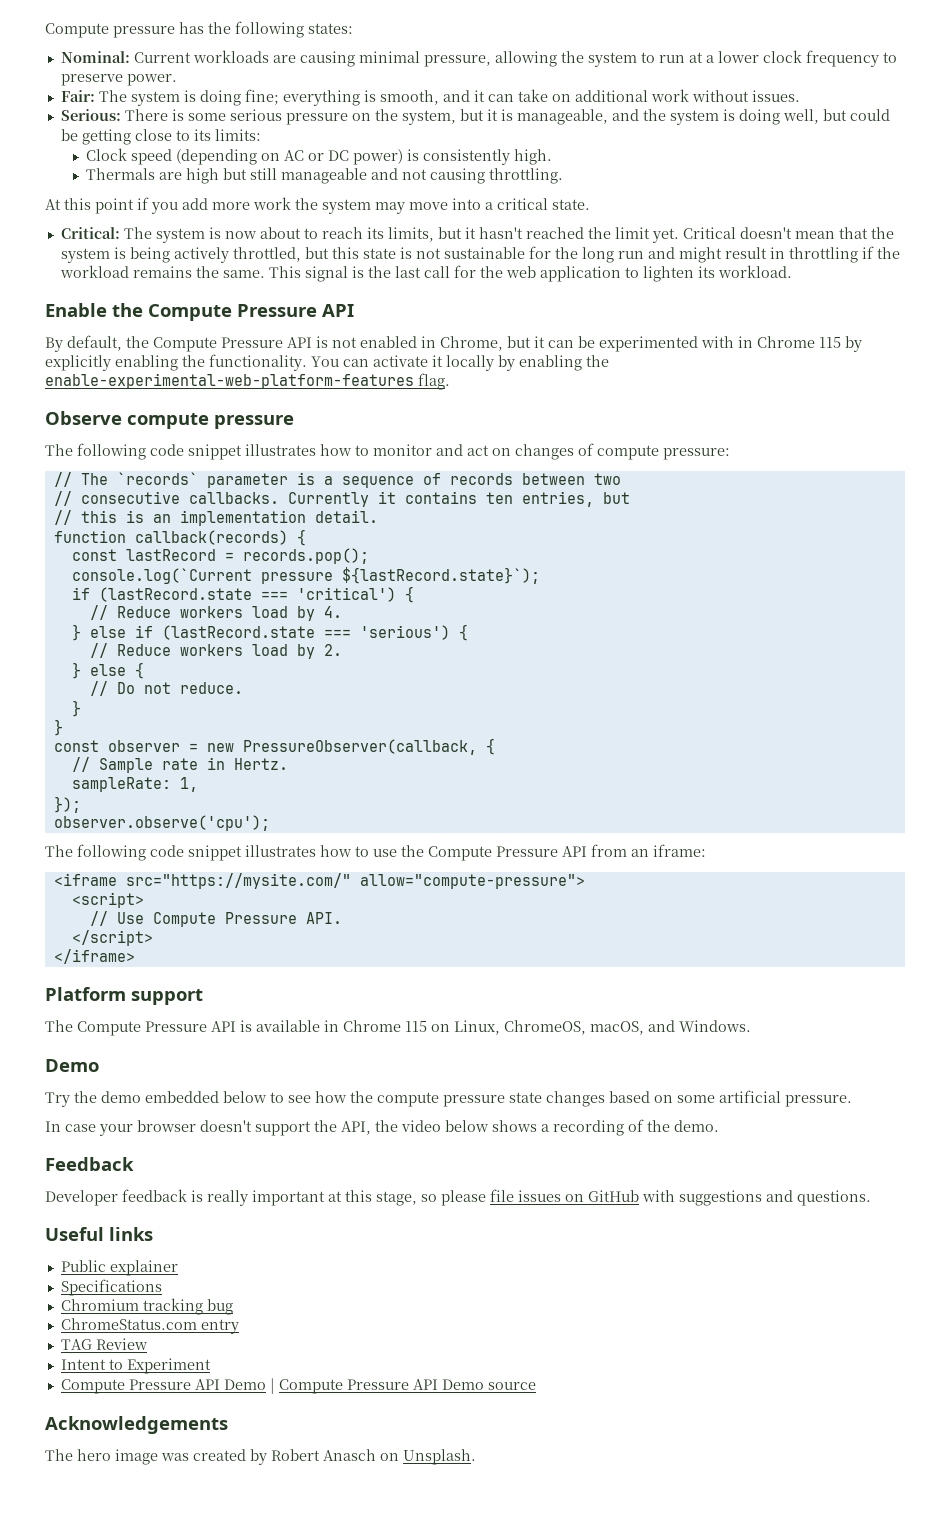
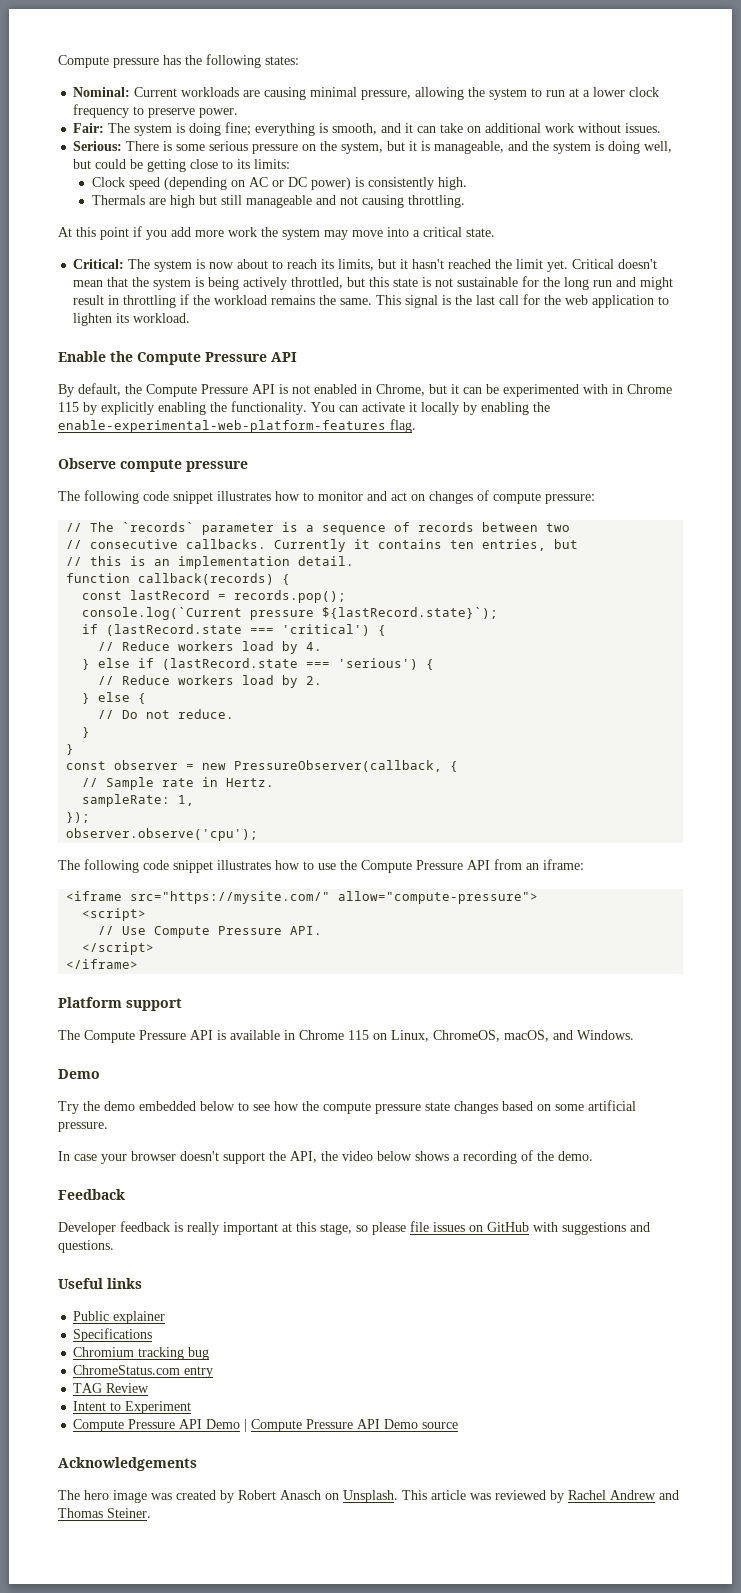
+ This article was reviewed by Rachel Andrew and Thomas Steiner.

